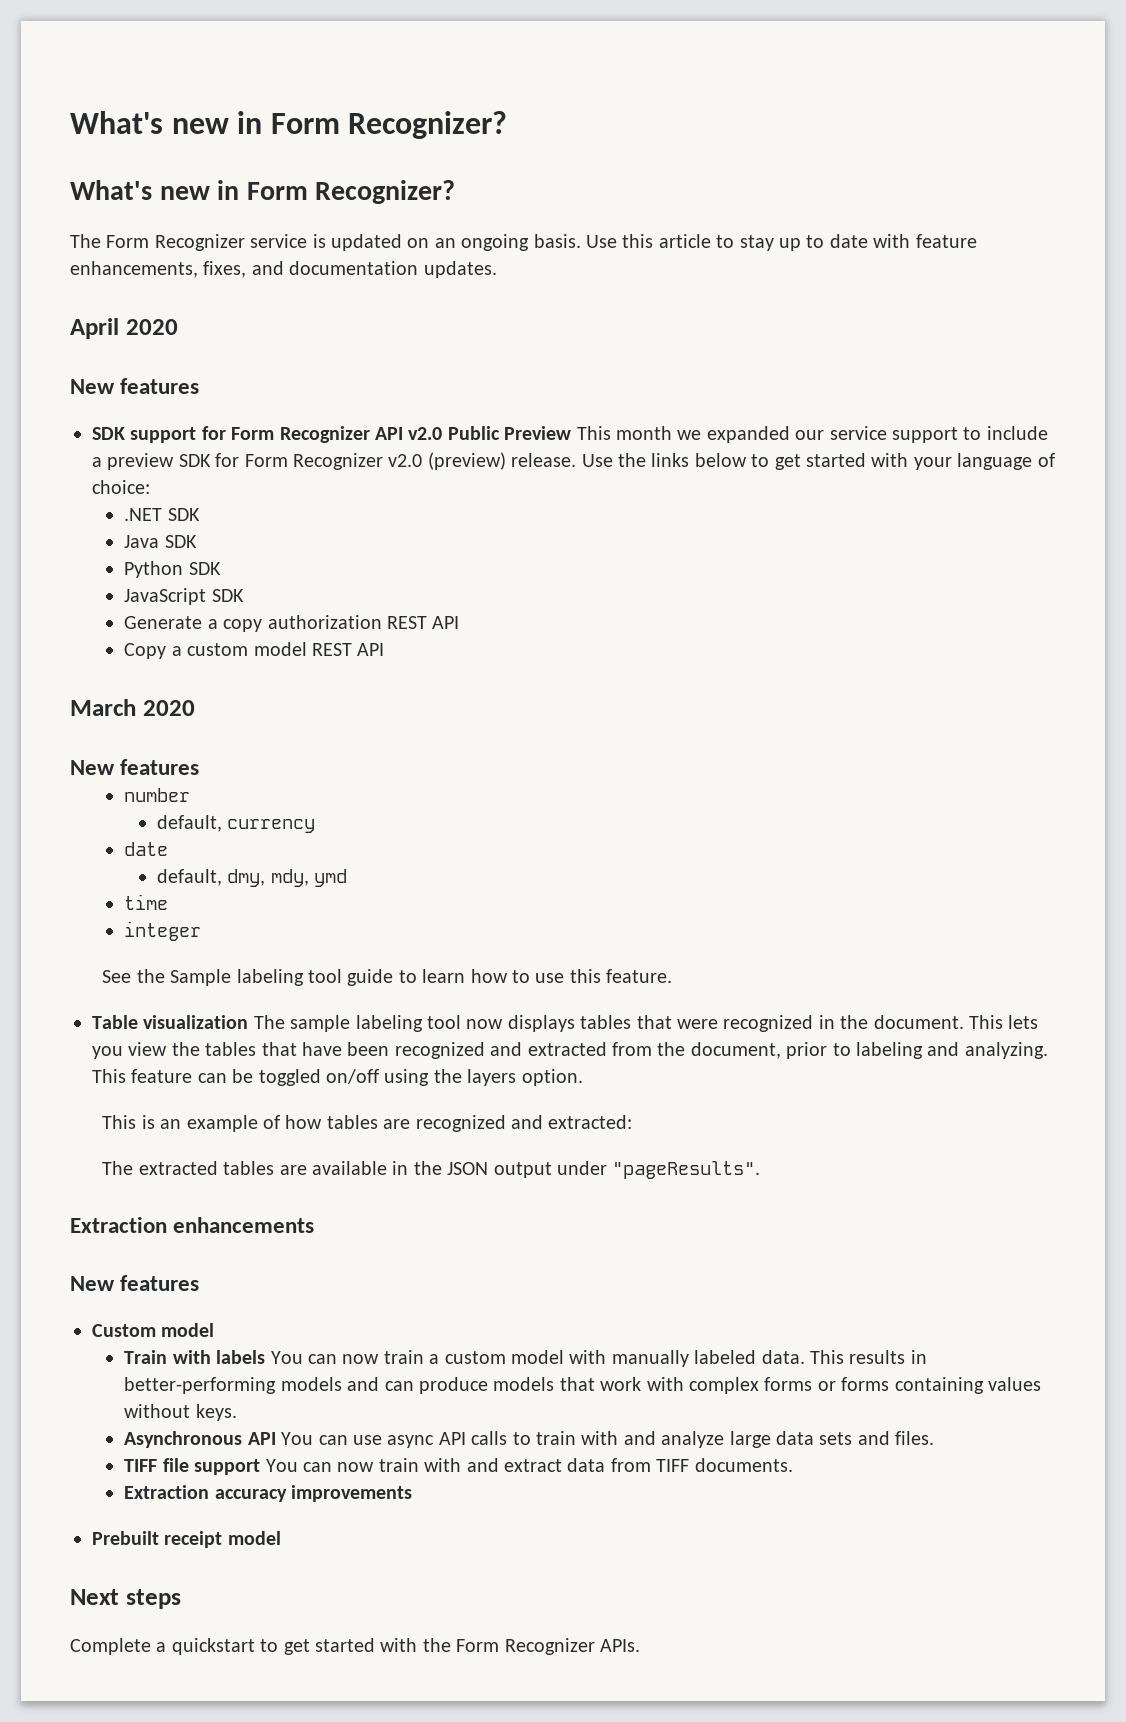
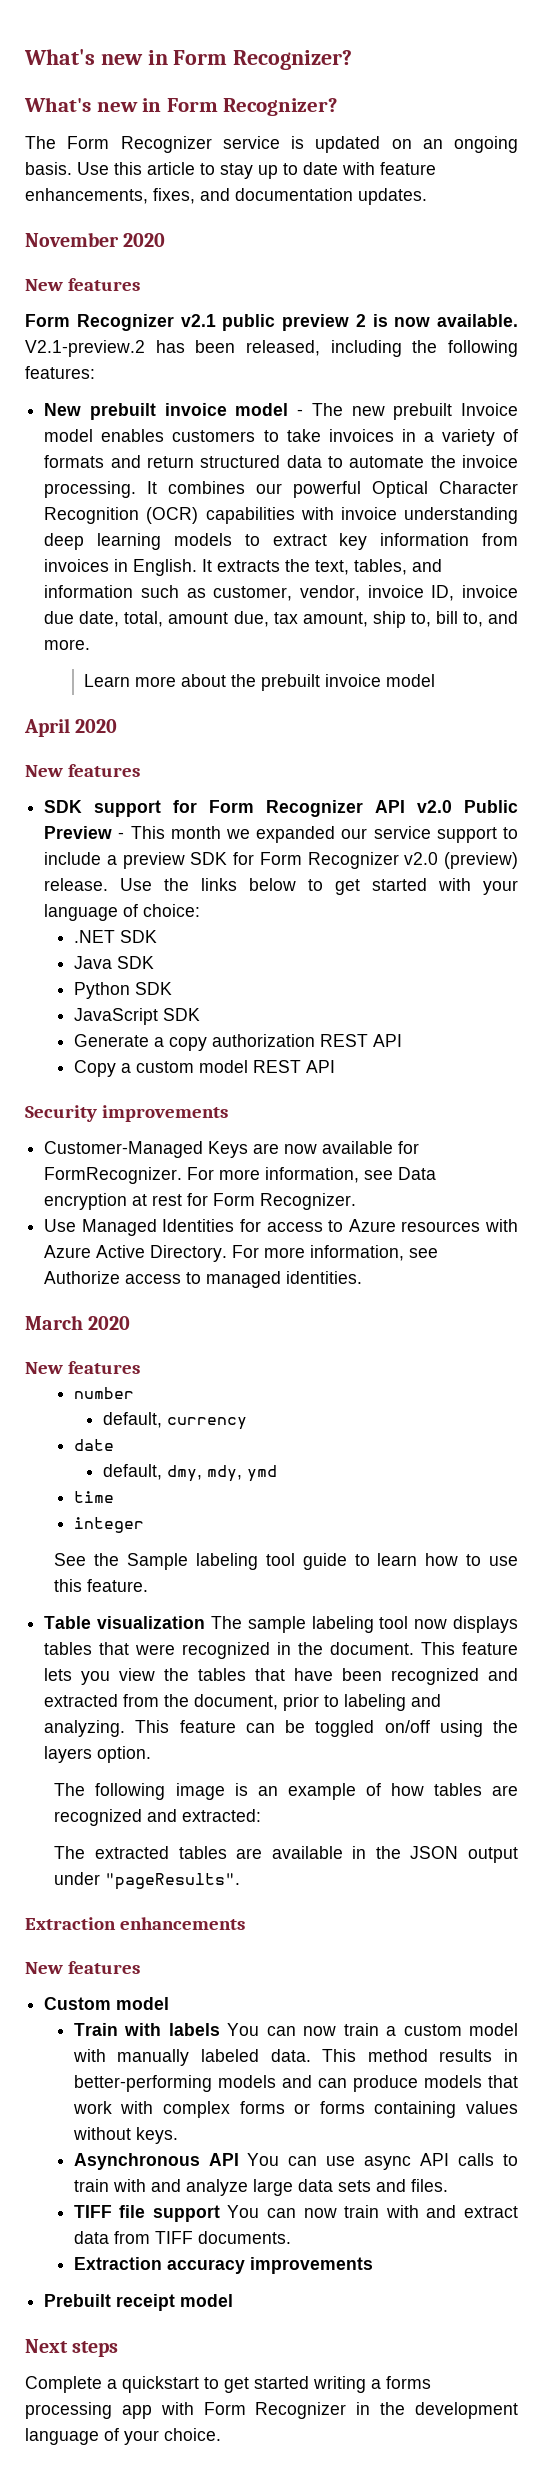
+ November 2020
+ New features
+ Form Recognizer v2.1 public preview 2 is now available. V2.1-preview.2 has been released, including the following features:
+ New prebuilt invoice model - The new prebuilt Invoice model enables customers to take invoices in a variety of formats and return structured data to automate the invoice processing. It combines our powerful Optical Character Recognition (OCR) capabilities with invoice understanding deep learning models to extract key information from invoices in English. It extracts the text, tables, and information such as customer, vendor, invoice ID, invoice due date, total, amount due, tax amount, ship to, bill to, and more.
+ Learn more about the prebuilt invoice model
- SDK support for Form Recognizer API v2.0 Public Preview This month we expanded our service support to include a preview SDK for Form Recognizer v2.0 (preview) release.
+ SDK support for Form Recognizer API v2.0 Public Preview - This month we expanded our service support to include a preview SDK for Form Recognizer v2.0 (preview) release.
+ Security improvements
+ Customer-Managed Keys are now available for FormRecognizer. For more information, see Data encryption at rest for Form Recognizer.
+ Use Managed Identities for access to Azure resources with Azure Active Directory. For more information, see Authorize access to managed identities.
- This lets you view the tables that have been recognized and extracted from the document, prior to labeling and analyzing.
+ This feature lets you view the tables that have been recognized and extracted from the document, prior to labeling and analyzing.
- This is an example of how tables are recognized and extracted:
+ The following image is an example of how tables are recognized and extracted:
- This results in better-performing models and can produce models that work with complex forms or forms containing values without keys.
+ This method results in better-performing models and can produce models that work with complex forms or forms containing values without keys.
- Complete a quickstart to get started with the Form Recognizer APIs.
+ Complete a quickstart to get started writing a forms processing app with Form Recognizer in the development language of your choice.

